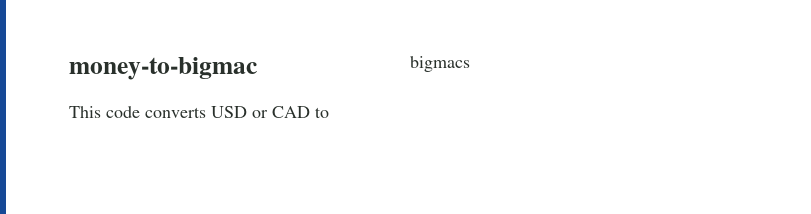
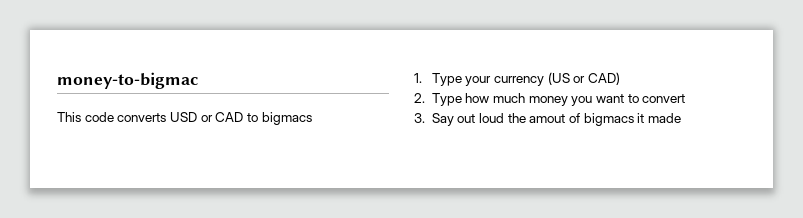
+ 1. Type your currency (US or CAD)
+ 2. Type how much money you want to convert
+ 3. Say out loud the amout of bigmacs it made

